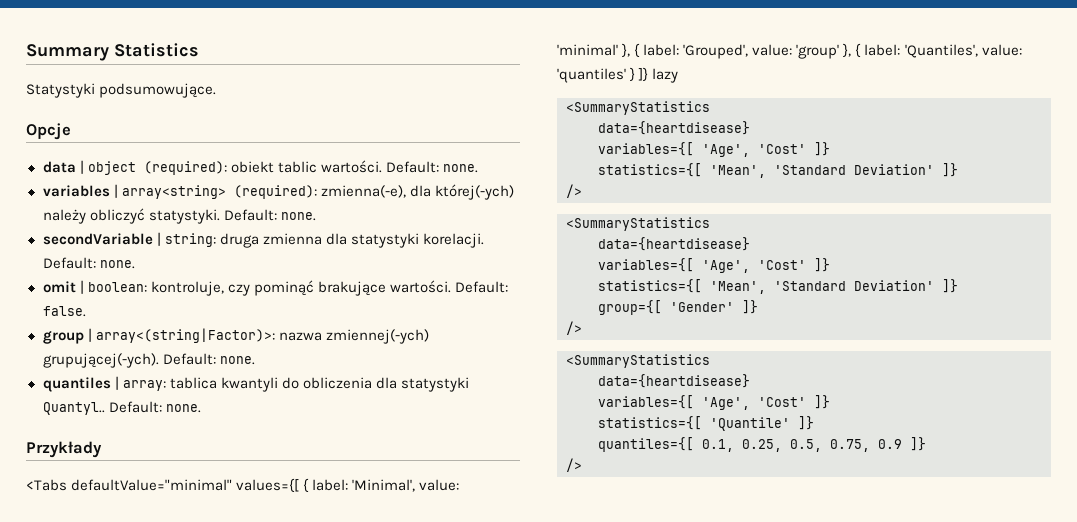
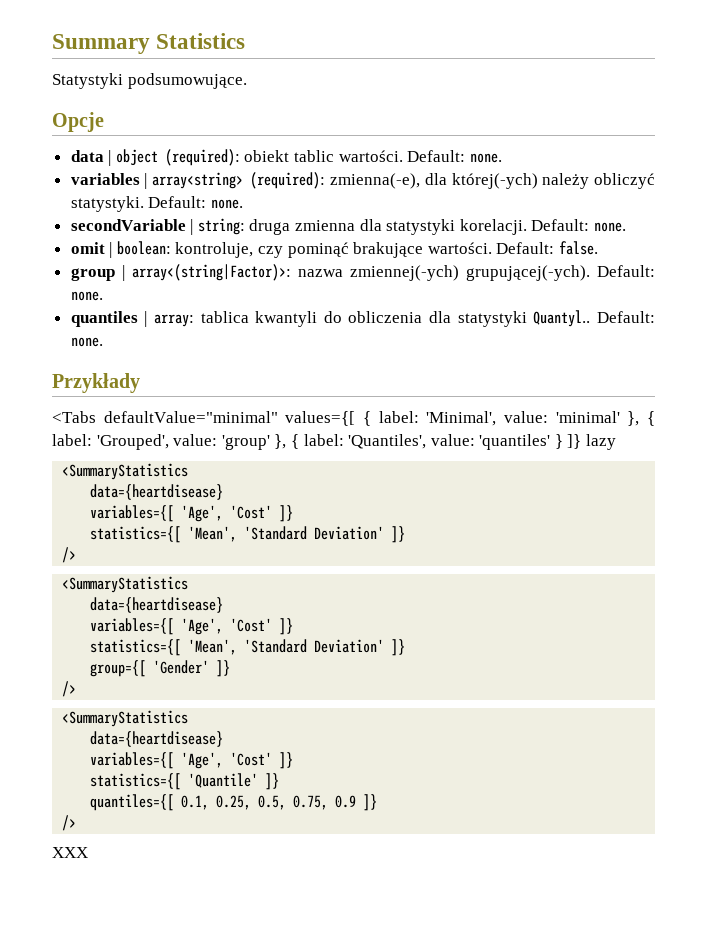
+ XXX

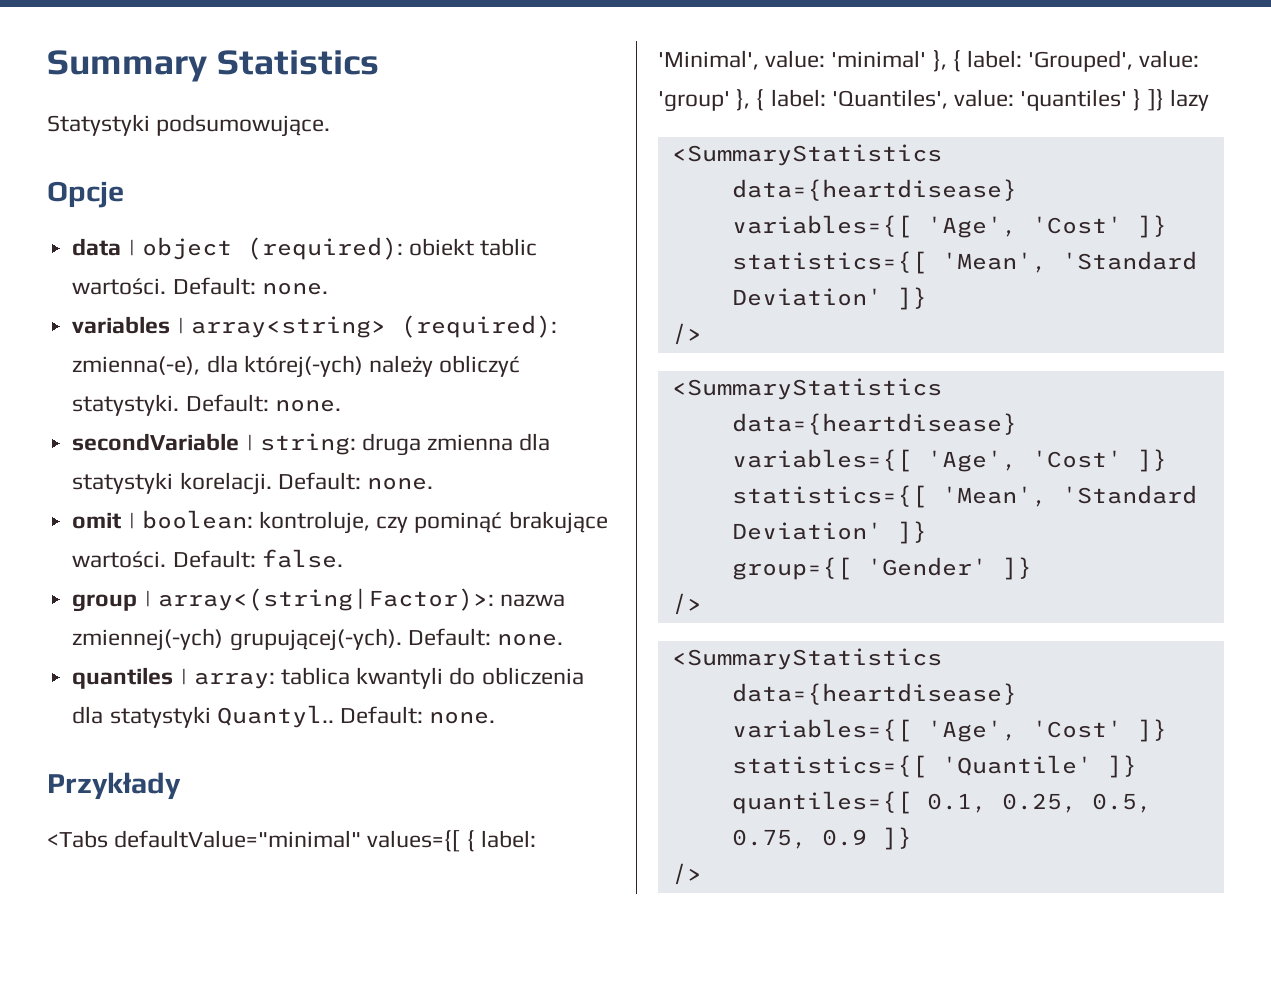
- XXX

